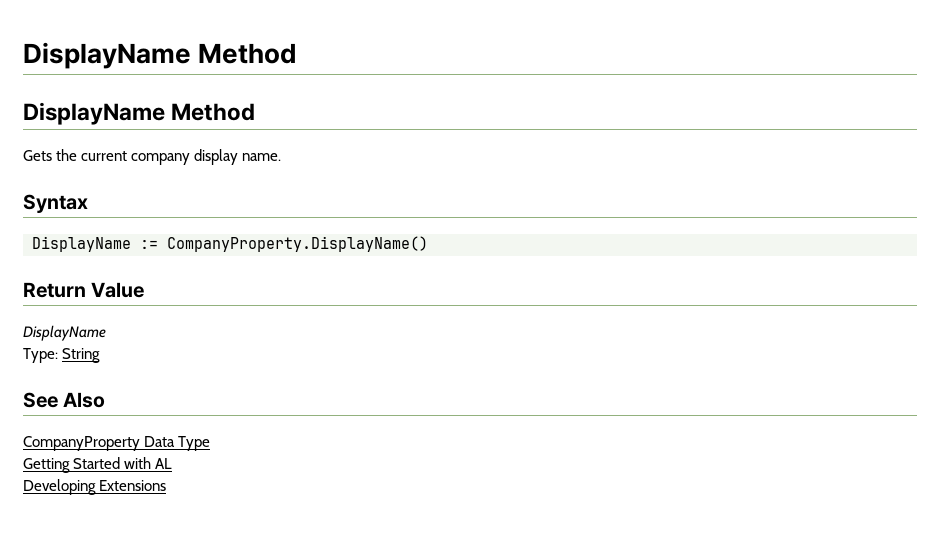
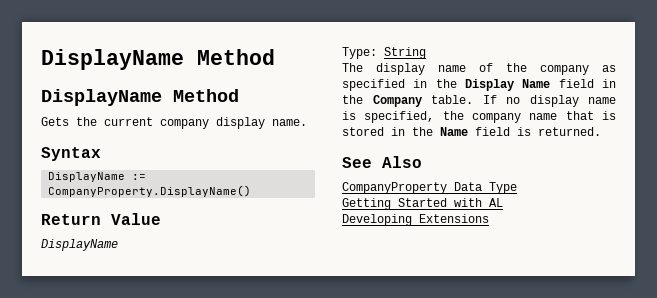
+ The display name of the company as specified in the Display Name field in the Company table. If no display name is specified, the company name that is stored in the Name field is returned.

